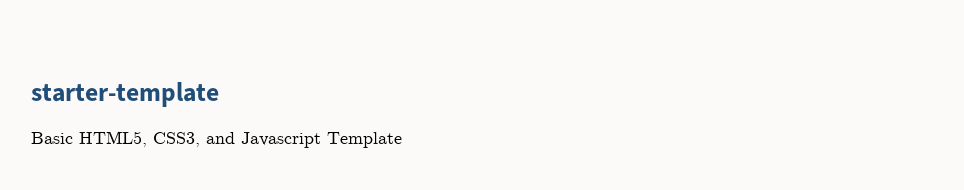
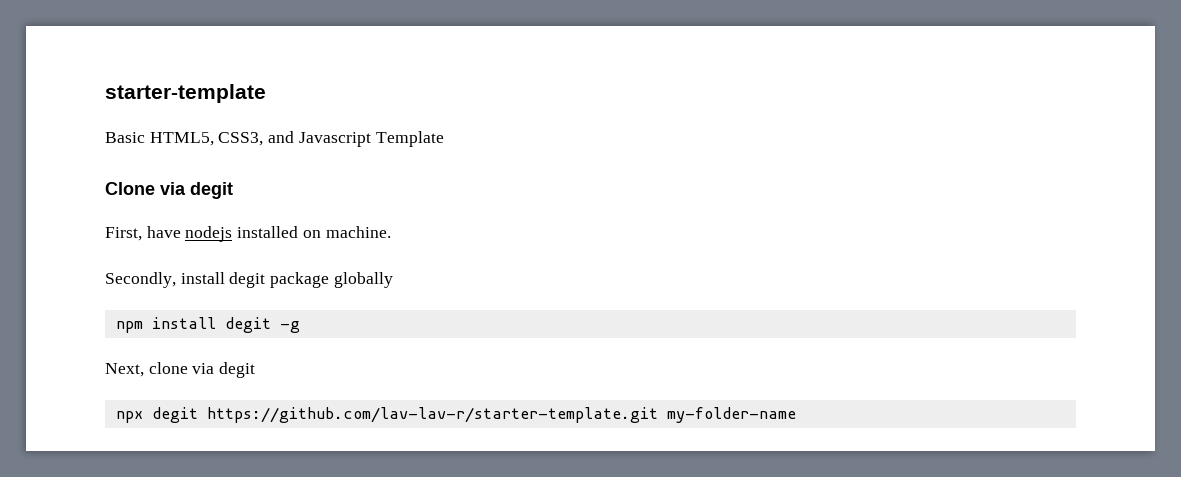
+ Clone via degit
+ First, have nodejs installed on machine.
+ Secondly, install degit package globally
+ npm install degit -g
+ Next, clone via degit
+ npx degit https://github.com/lav-lav-r/starter-template.git my-folder-name

